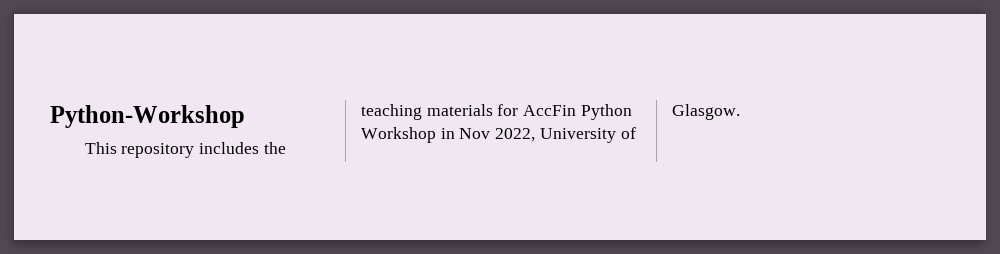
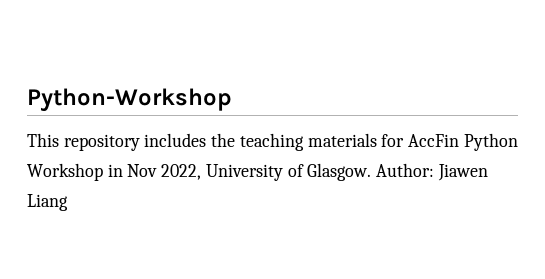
+ Author: Jiawen Liang

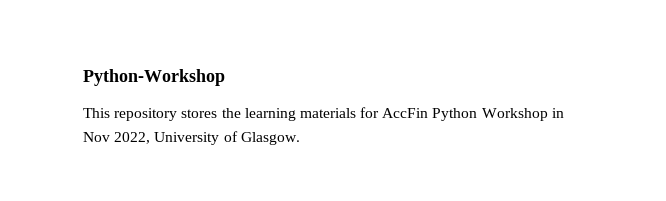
- This repository includes the teaching materials for AccFin Python Workshop in Nov 2022, University of Glasgow. Author: Jiawen Liang
+ This repository stores the learning materials for AccFin Python Workshop in Nov 2022, University of Glasgow.

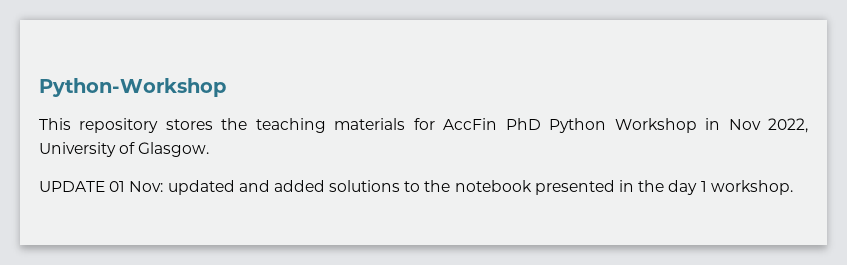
- This repository stores the learning materials for AccFin Python Workshop in Nov 2022, University of Glasgow.
+ This repository stores the teaching materials for AccFin PhD Python Workshop in Nov 2022, University of Glasgow.
+ UPDATE 01 Nov: updated and added solutions to the notebook presented in the day 1 workshop.

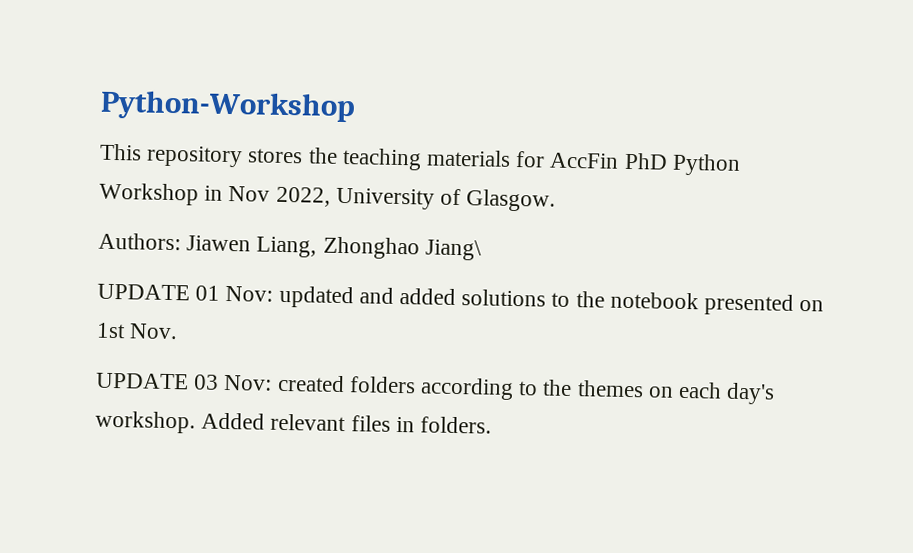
+ Authors: Jiawen Liang, Zhonghao Jiang\
- UPDATE 01 Nov: updated and added solutions to the notebook presented in the day 1 workshop.
+ UPDATE 01 Nov: updated and added solutions to the notebook presented on 1st Nov.
+ UPDATE 03 Nov: created folders according to the themes on each day's workshop. Added relevant files in folders.

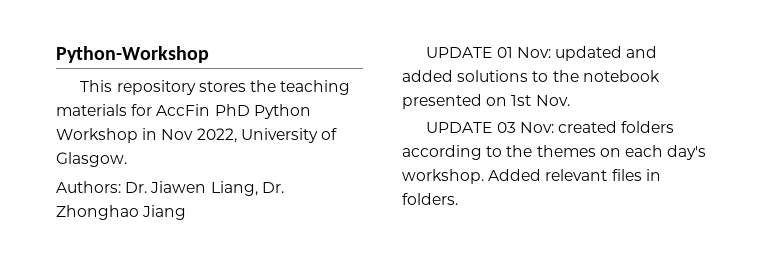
- Authors: Jiawen Liang, Zhonghao Jiang\
+ Authors: Dr. Jiawen Liang, Dr. Zhonghao Jiang

